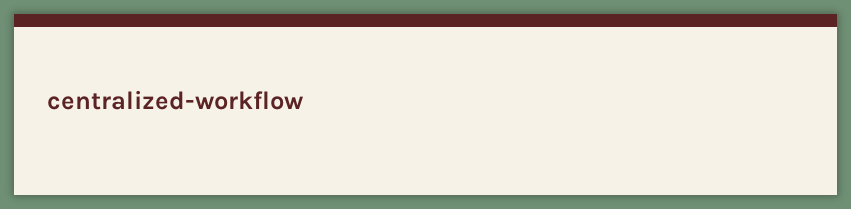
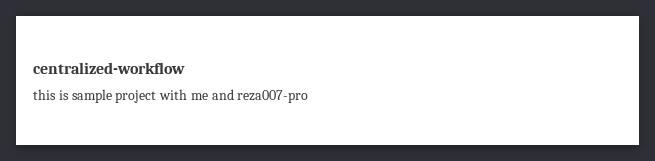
+ this is sample project with me and reza007-pro

